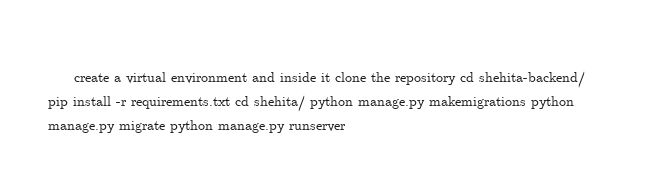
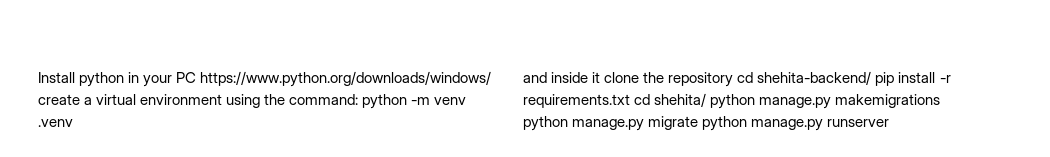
- create a virtual environment and inside it clone the repository cd shehita-backend/ pip install -r requirements.txt cd shehita/ python manage.py makemigrations python manage.py migrate python manage.py runserver
+ Install python in your PC https://www.python.org/downloads/windows/ create a virtual environment using the command: python -m venv .venv
+ and inside it clone the repository cd shehita-backend/ pip install -r requirements.txt cd shehita/ python manage.py makemigrations python manage.py migrate python manage.py runserver

